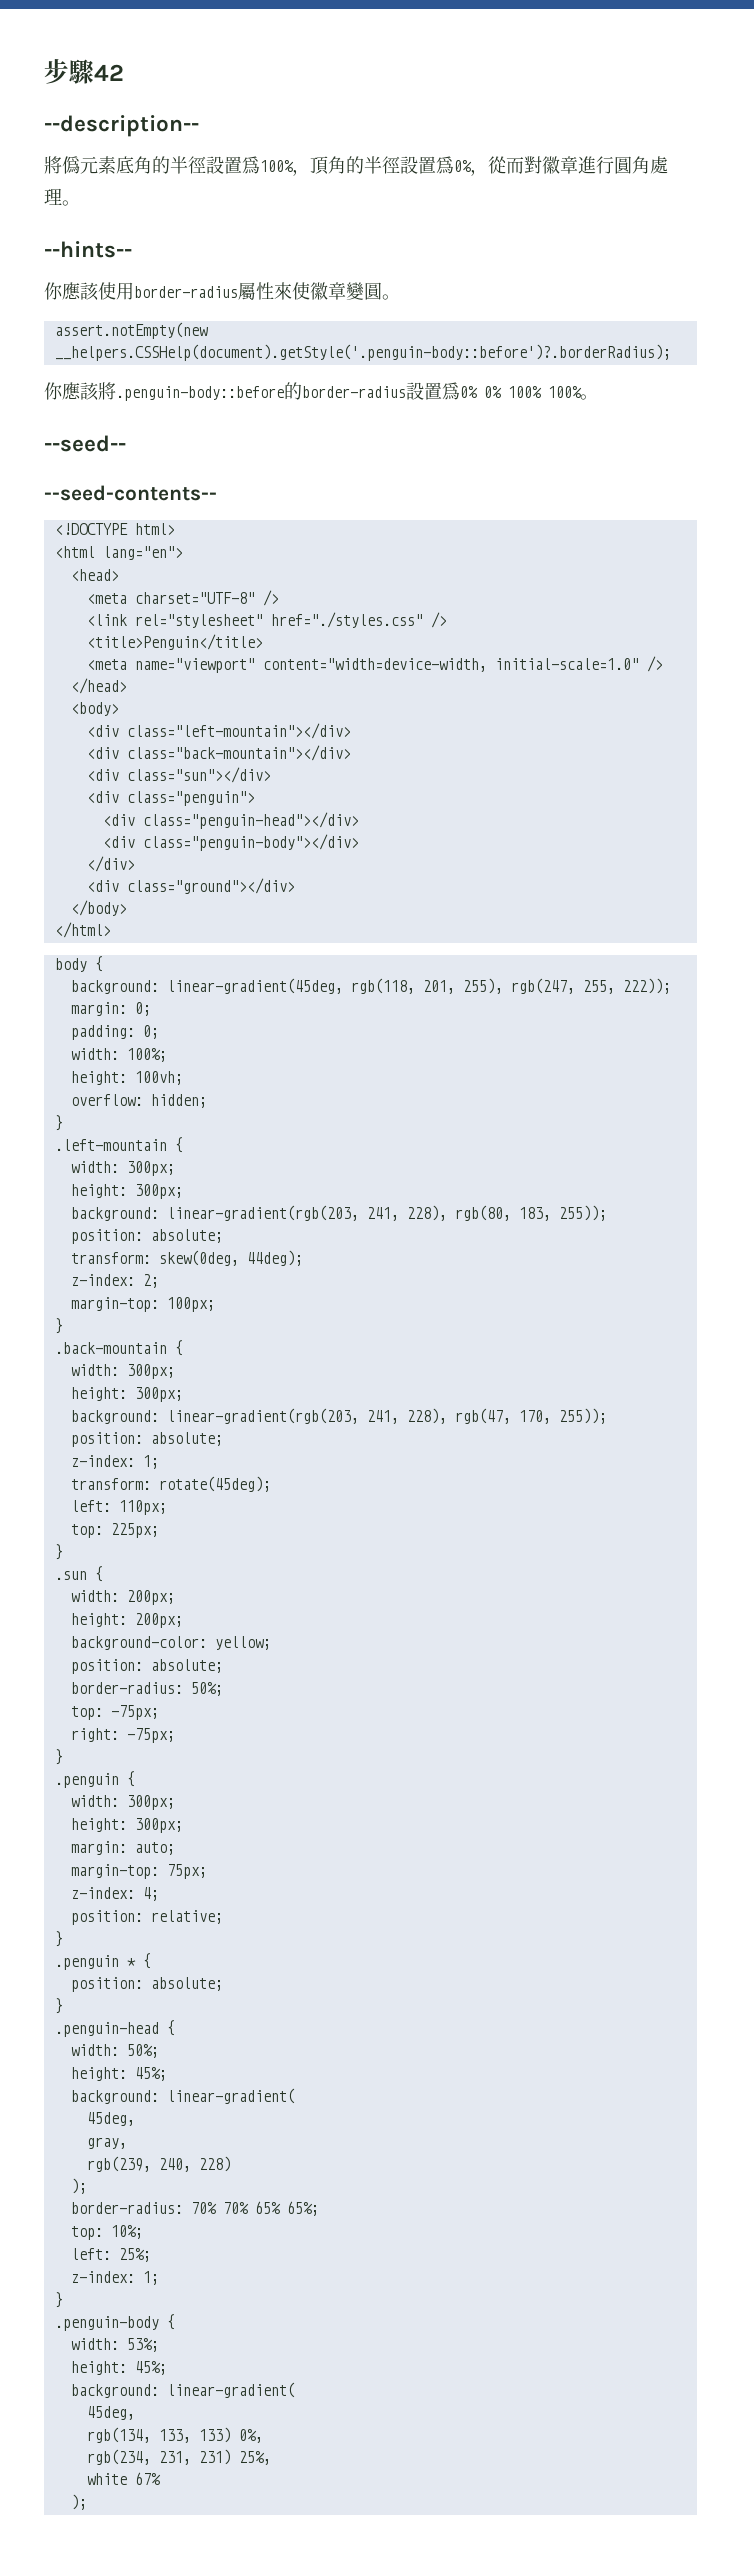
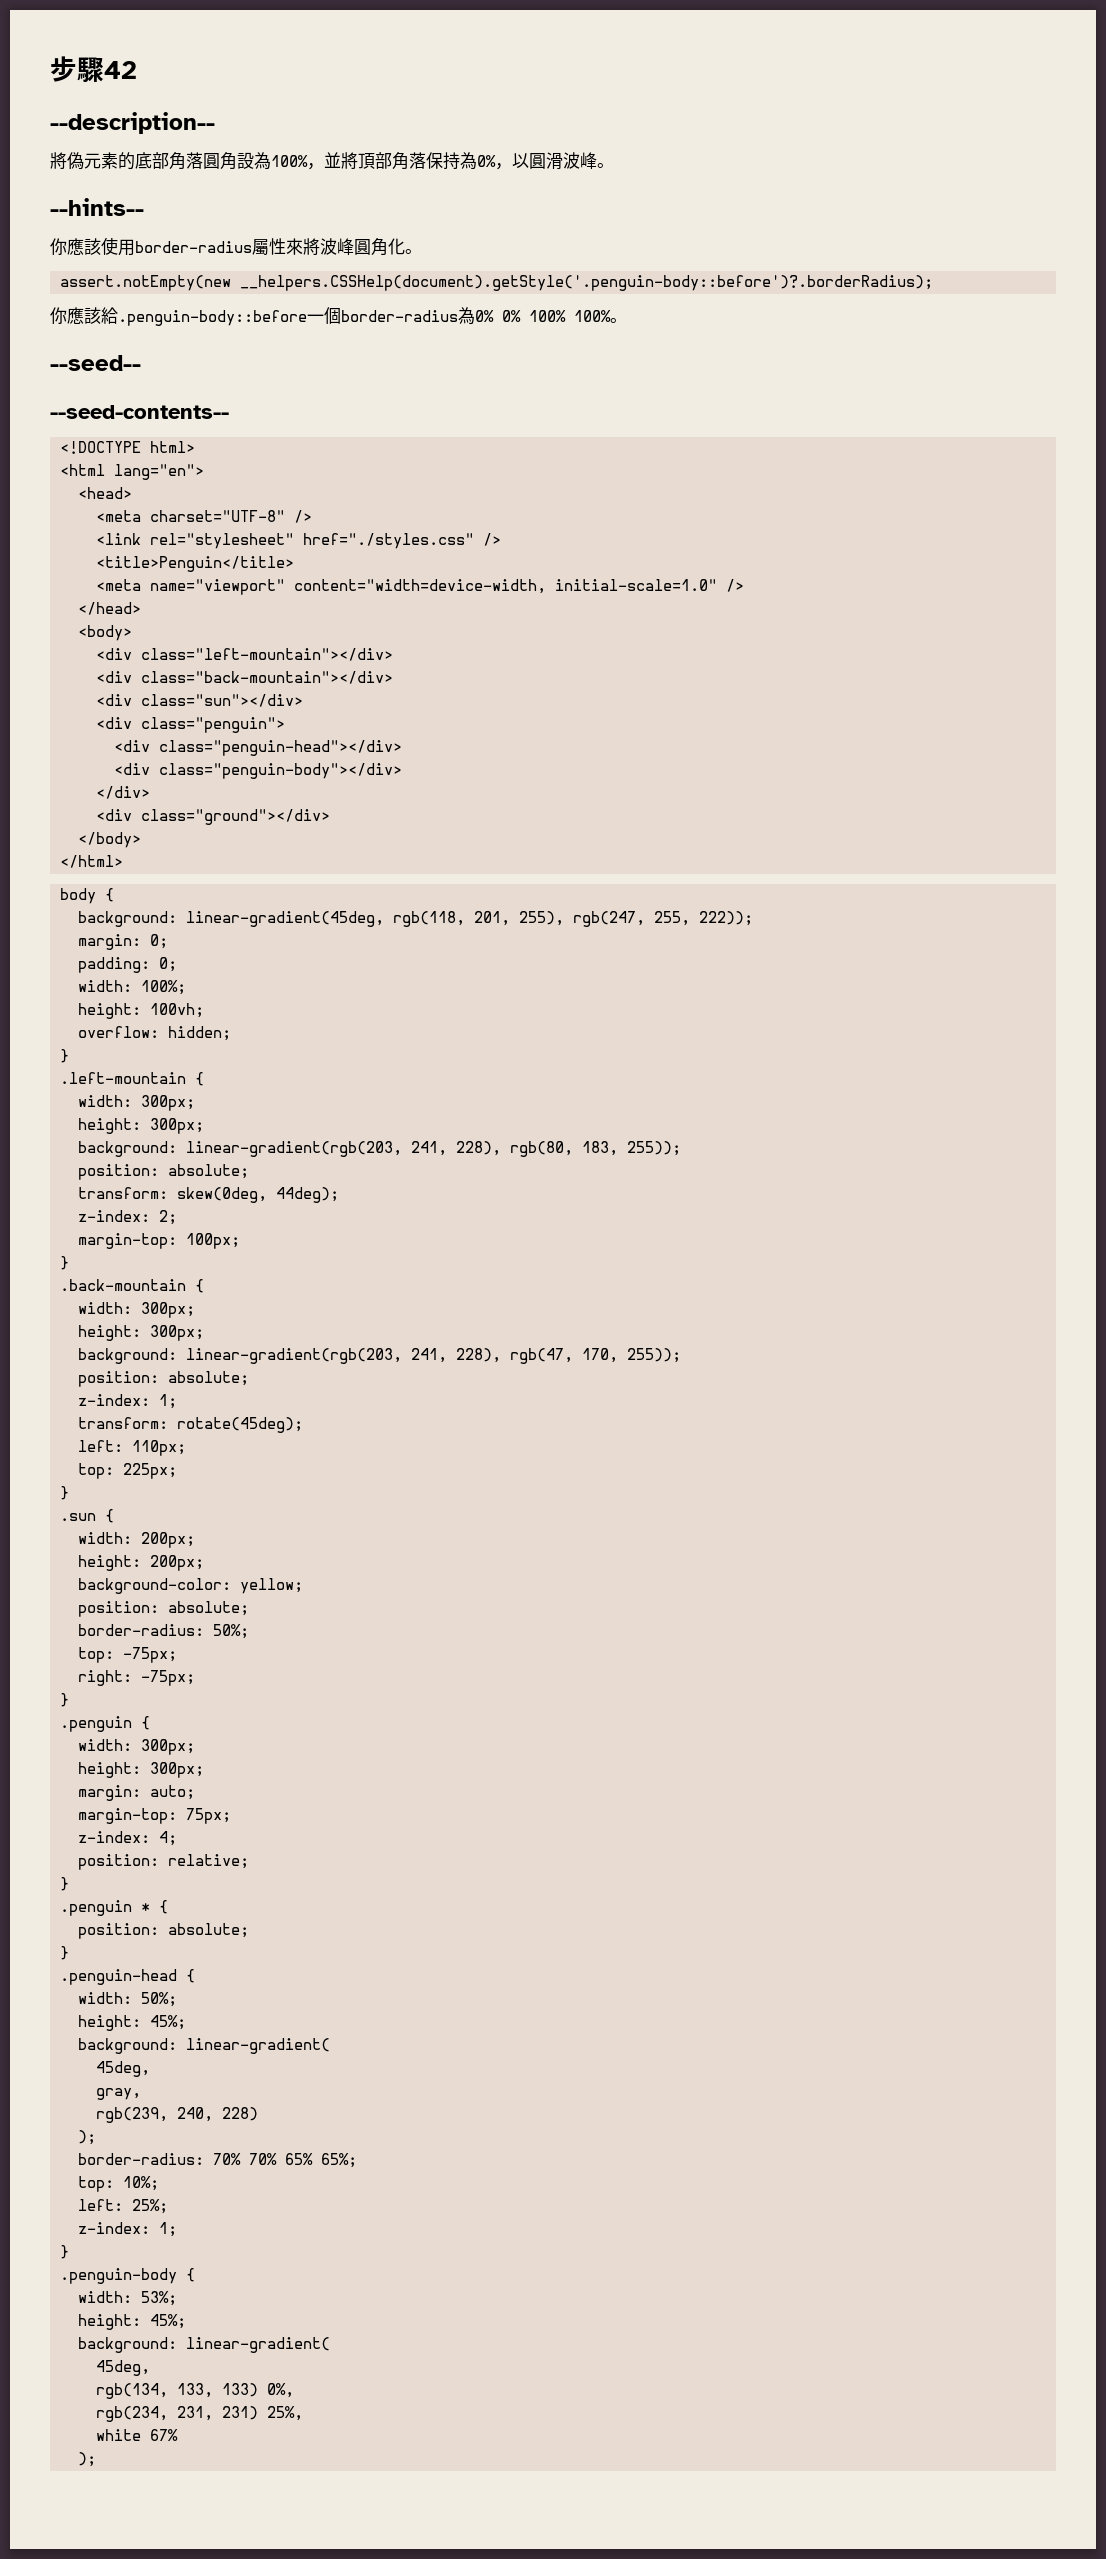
- 將僞元素底角的半徑設置爲100%，頂角的半徑設置爲0%，從而對徽章進行圓角處理。
+ 將偽元素的底部角落圓角設為100%，並將頂部角落保持為0%，以圓滑波峰。
- 你應該使用border-radius屬性來使徽章變圓。
+ 你應該使用border-radius屬性來將波峰圓角化。
- 你應該將.penguin-body::before的border-radius設置爲0% 0% 100% 100%。
+ 你應該給.penguin-body::before一個border-radius為0% 0% 100% 100%。

